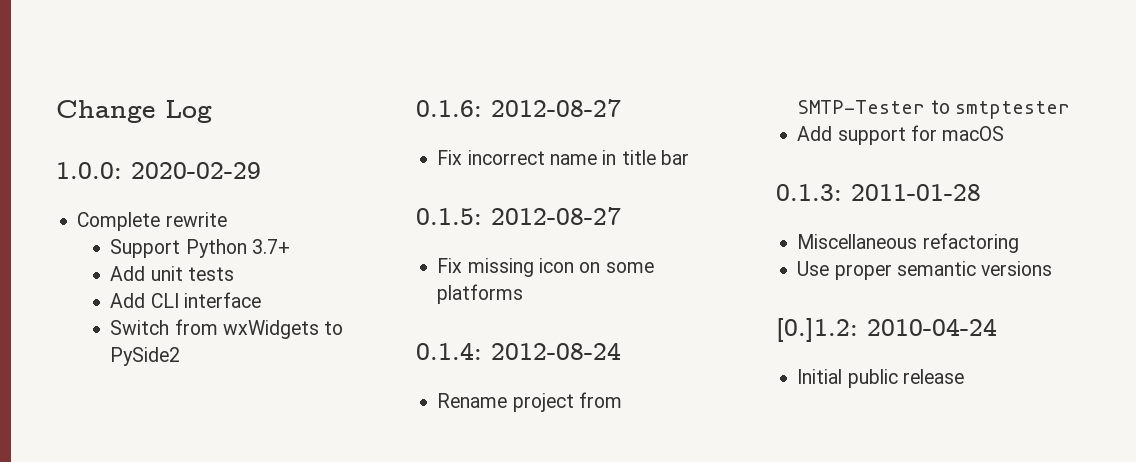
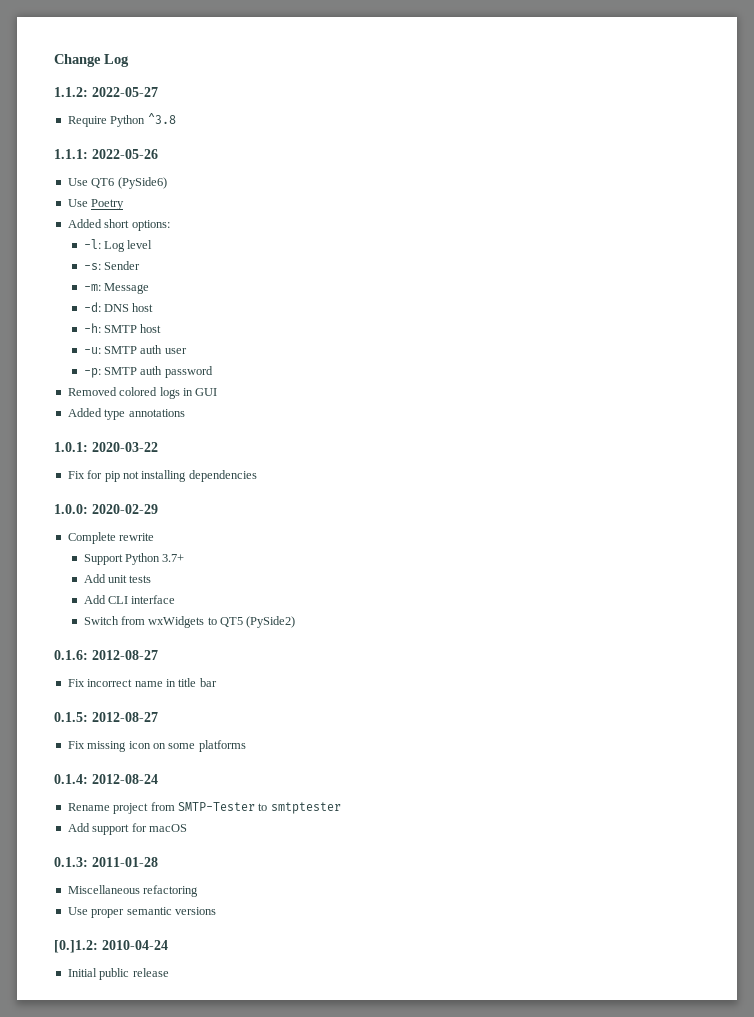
+ 1.1.2: 2022-05-27
+ Require Python ^3.8
+ 1.1.1: 2022-05-26
+ Use QT6 (PySide6)
+ Use Poetry
+ Added short options:
+ -l: Log level
+ -s: Sender
+ -m: Message
+ -d: DNS host
+ -h: SMTP host
+ -u: SMTP auth user
+ -p: SMTP auth password
+ Removed colored logs in GUI
+ Added type annotations
+ 1.0.1: 2020-03-22
+ Fix for pip not installing dependencies
- Switch from wxWidgets to PySide2
+ Switch from wxWidgets to QT5 (PySide2)

